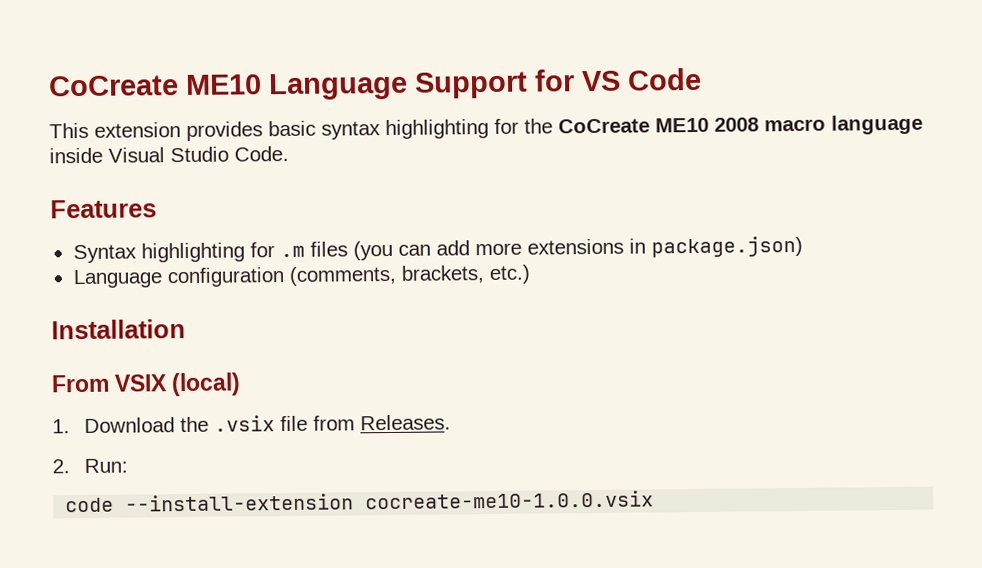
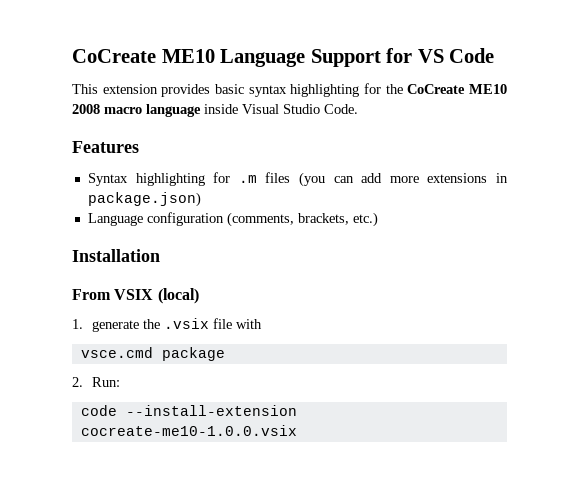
- 1. Download the .vsix file from Releases.
+ 1. generate the .vsix file with
+ vsce.cmd package

